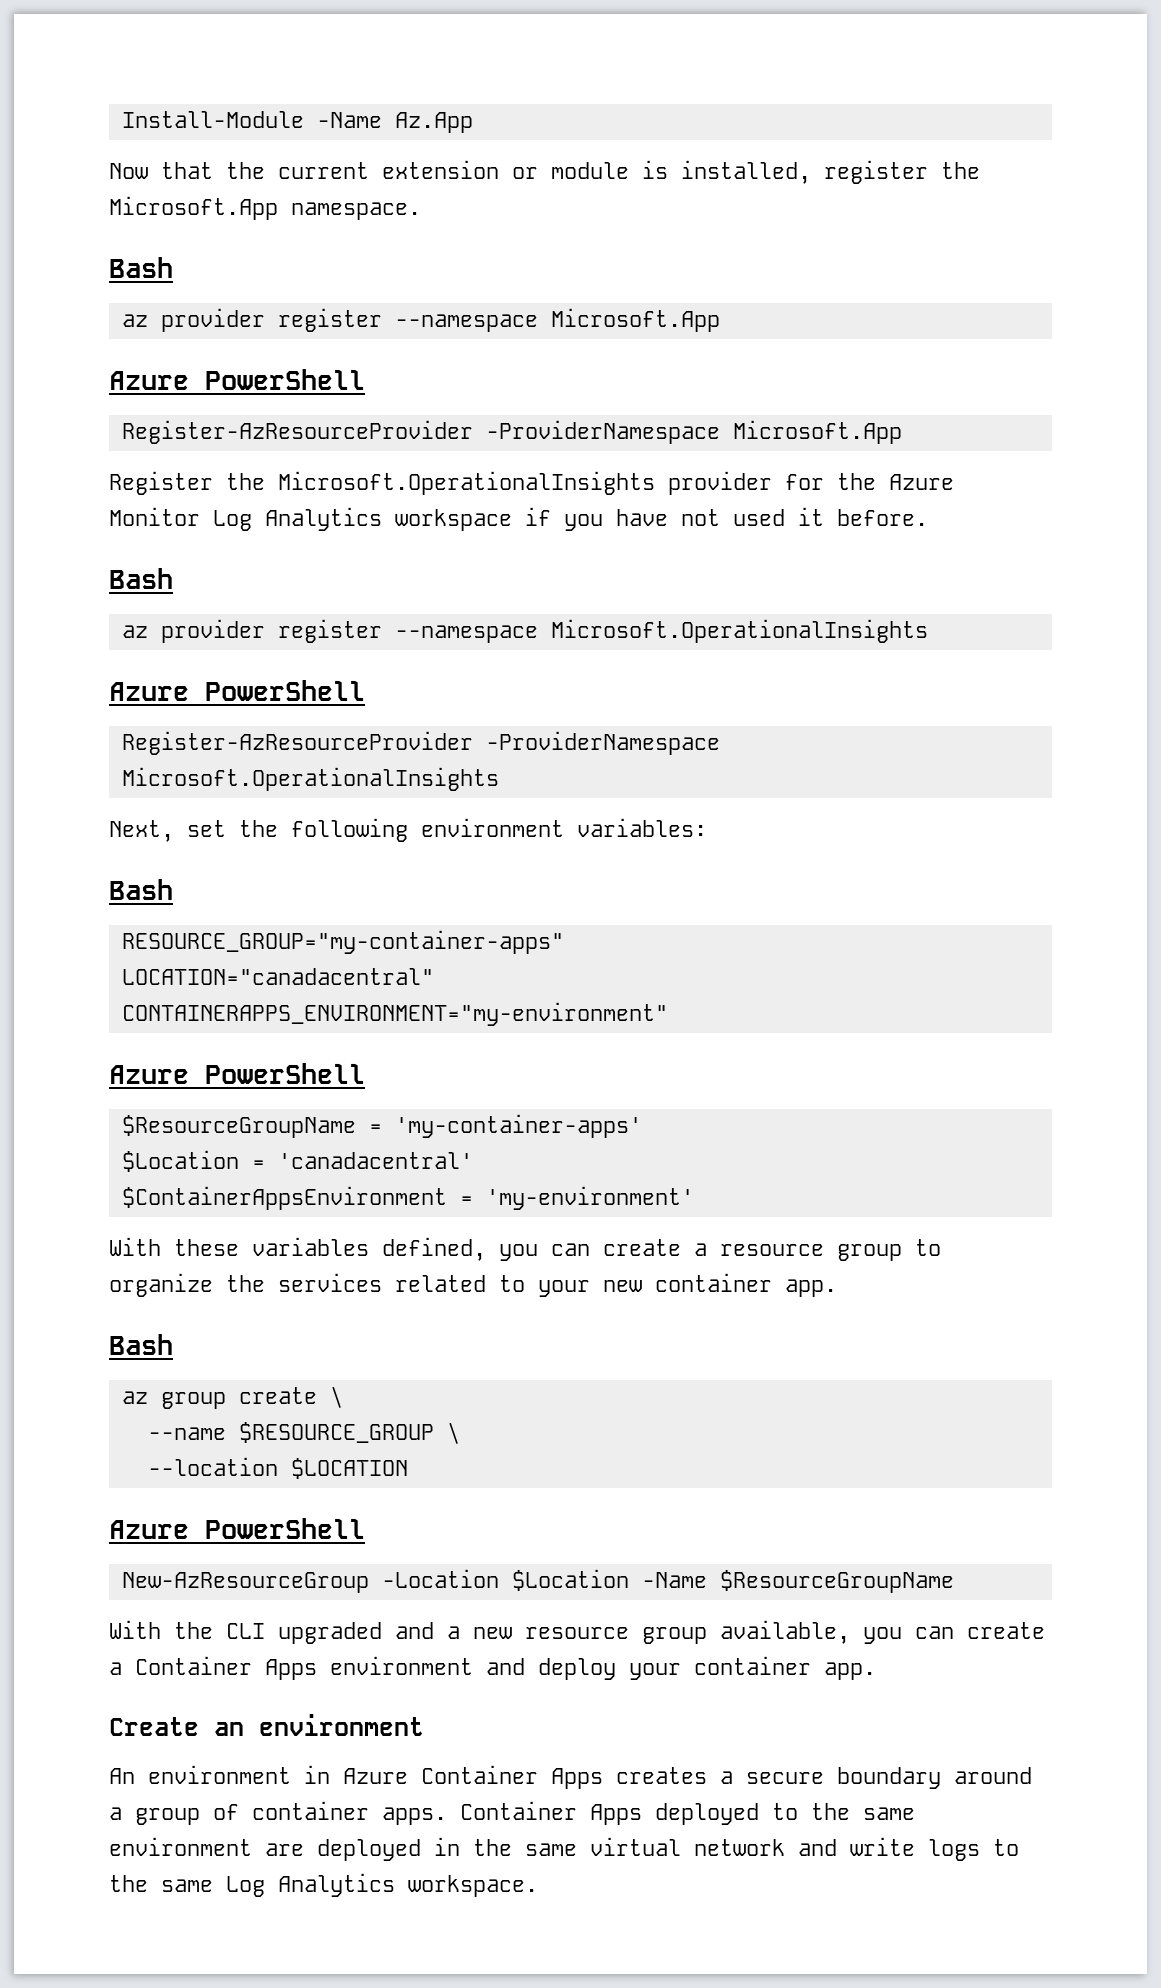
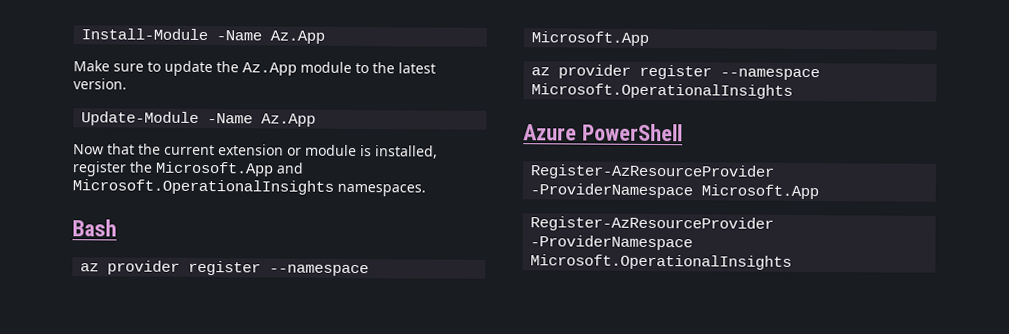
+ Make sure to update the Az.App module to the latest version.
+ Update-Module -Name Az.App
- Now that the current extension or module is installed, register the Microsoft.App namespace.
+ Now that the current extension or module is installed, register the Microsoft.App and Microsoft.OperationalInsights namespaces.
  az provider register --namespace Microsoft.App
- Azure PowerShell
- Register-AzResourceProvider -ProviderNamespace Microsoft.App
- Register the Microsoft.OperationalInsights provider for the Azure Monitor Log Analytics workspace if you have not used it before.
- Bash
+ Register-AzResourceProvider -ProviderNamespace Microsoft.App
- Next, set the following environment variables:
- Bash
- RESOURCE_GROUP="my-container-apps"
- LOCATION="canadacentral"
- CONTAINERAPPS_ENVIRONMENT="my-environment"
- Azure PowerShell
- $ResourceGroupName = 'my-container-apps'
- $Location = 'canadacentral'
- $ContainerAppsEnvironment = 'my-environment'
- With these variables defined, you can create a resource group to organize the services related to your new container app.
- Bash
- az group create \
- --name $RESOURCE_GROUP \
- --location $LOCATION
- Azure PowerShell
- New-AzResourceGroup -Location $Location -Name $ResourceGroupName
- With the CLI upgraded and a new resource group available, you can create a Container Apps environment and deploy your container app.
- Create an environment
- An environment in Azure Container Apps creates a secure boundary around a group of container apps. Container Apps deployed to the same environment are deployed in the same virtual network and write logs to the same Log Analytics workspace.

